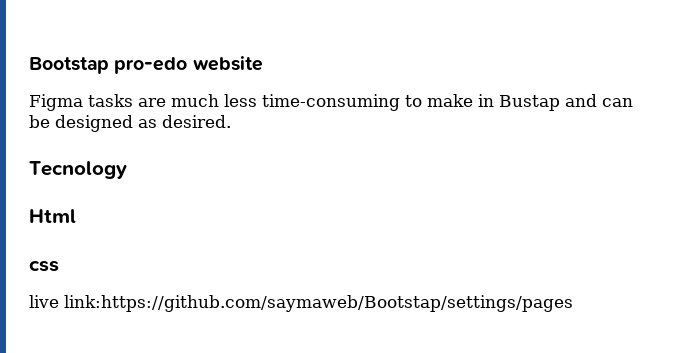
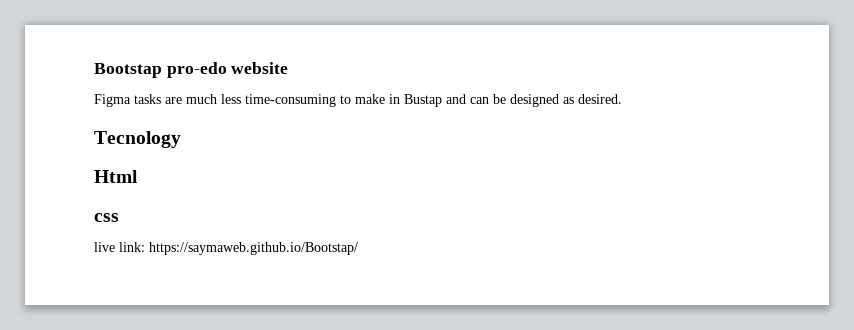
- live link:https://github.com/saymaweb/Bootstap/settings/pages
+ live link: https://saymaweb.github.io/Bootstap/

